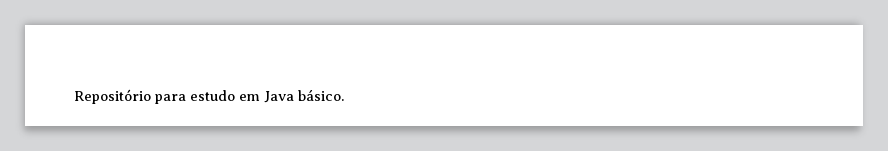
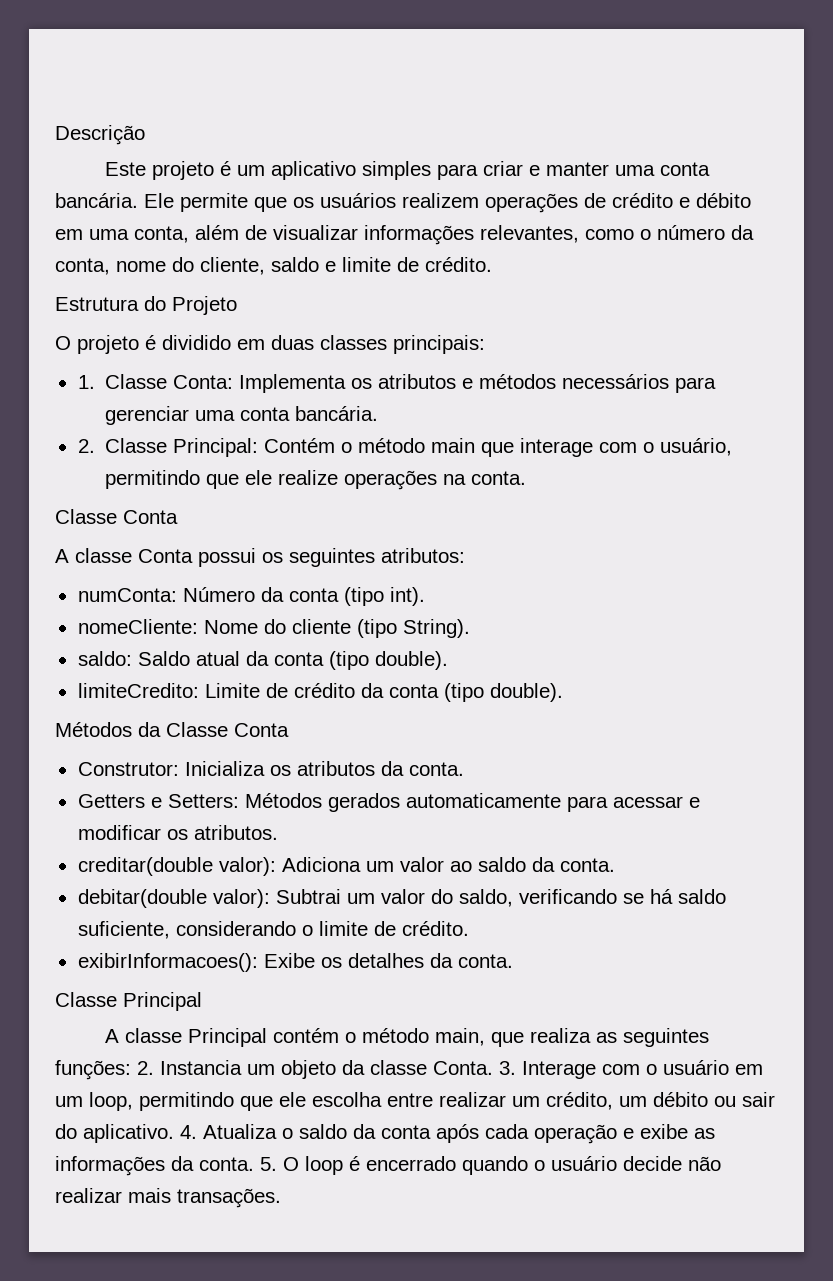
- Repositório para estudo em Java básico.
+ Descrição
+ Este projeto é um aplicativo simples para criar e manter uma conta bancária. Ele permite que os usuários realizem operações de crédito e débito em uma conta, além de visualizar informações relevantes, como o número da conta, nome do cliente, saldo e limite de crédito.
+ Estrutura do Projeto
+ O projeto é dividido em duas classes principais:
+ 1. Classe Conta: Implementa os atributos e métodos necessários para gerenciar uma conta bancária.
+ 2. Classe Principal: Contém o método main que interage com o usuário, permitindo que ele realize operações na conta.
+ Classe Conta
+ A classe Conta possui os seguintes atributos:
+ numConta: Número da conta (tipo int).
+ nomeCliente: Nome do cliente (tipo String).
+ saldo: Saldo atual da conta (tipo double).
+ limiteCredito: Limite de crédito da conta (tipo double).
+ Métodos da Classe Conta
+ Construtor: Inicializa os atributos da conta.
+ Getters e Setters: Métodos gerados automaticamente para acessar e modificar os atributos.
+ creditar(double valor): Adiciona um valor ao saldo da conta.
+ debitar(double valor): Subtrai um valor do saldo, verificando se há saldo suficiente, considerando o limite de crédito.
+ exibirInformacoes(): Exibe os detalhes da conta.
+ Classe Principal
+ A classe Principal contém o método main, que realiza as seguintes funções: 2. Instancia um objeto da classe Conta. 3. Interage com o usuário em um loop, permitindo que ele escolha entre realizar um crédito, um débito ou sair do aplicativo. 4. Atualiza o saldo da conta após cada operação e exibe as informações da conta. 5. O loop é encerrado quando o usuário decide não realizar mais transações.

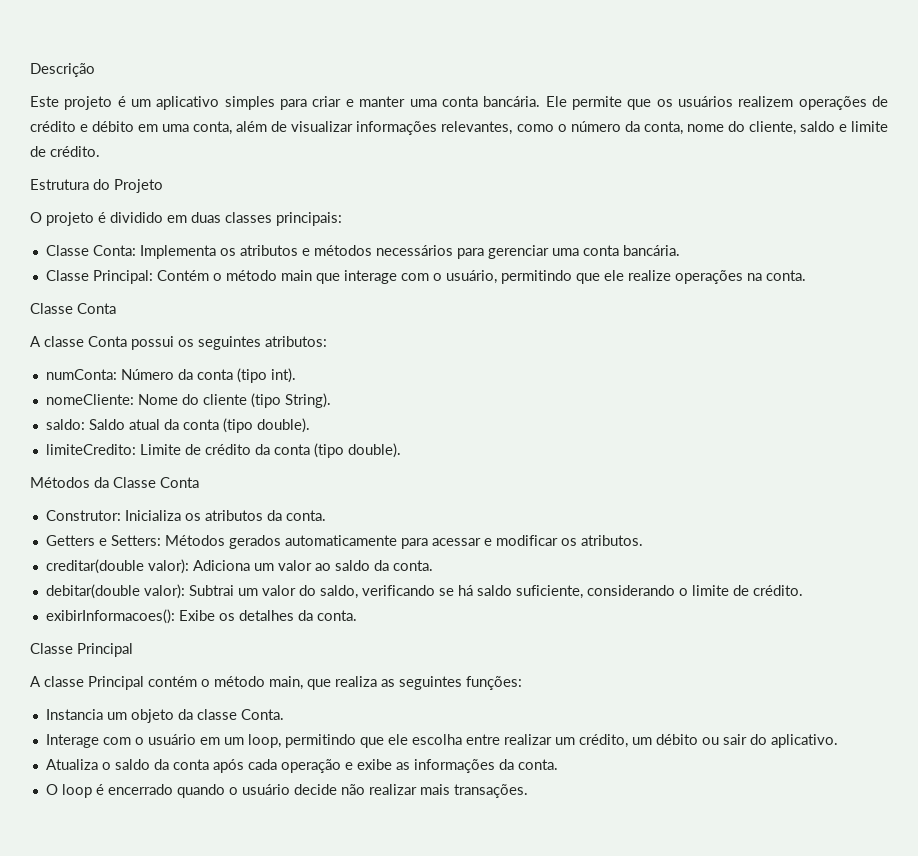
- 1. Classe Conta: Implementa os atributos e métodos necessários para gerenciar uma conta bancária.
+ Classe Conta: Implementa os atributos e métodos necessários para gerenciar uma conta bancária.
- 2. Classe Principal: Contém o método main que interage com o usuário, permitindo que ele realize operações na conta.
+ Classe Principal: Contém o método main que interage com o usuário, permitindo que ele realize operações na conta.
- A classe Principal contém o método main, que realiza as seguintes funções: 2. Instancia um objeto da classe Conta. 3. Interage com o usuário em um loop, permitindo que ele escolha entre realizar um crédito, um débito ou sair do aplicativo. 4. Atualiza o saldo da conta após cada operação e exibe as informações da conta. 5. O loop é encerrado quando o usuário decide não realizar mais transações.
+ A classe Principal contém o método main, que realiza as seguintes funções:
+ Instancia um objeto da classe Conta.
+ Interage com o usuário em um loop, permitindo que ele escolha entre realizar um crédito, um débito ou sair do aplicativo.
+ Atualiza o saldo da conta após cada operação e exibe as informações da conta.
+ O loop é encerrado quando o usuário decide não realizar mais transações.

